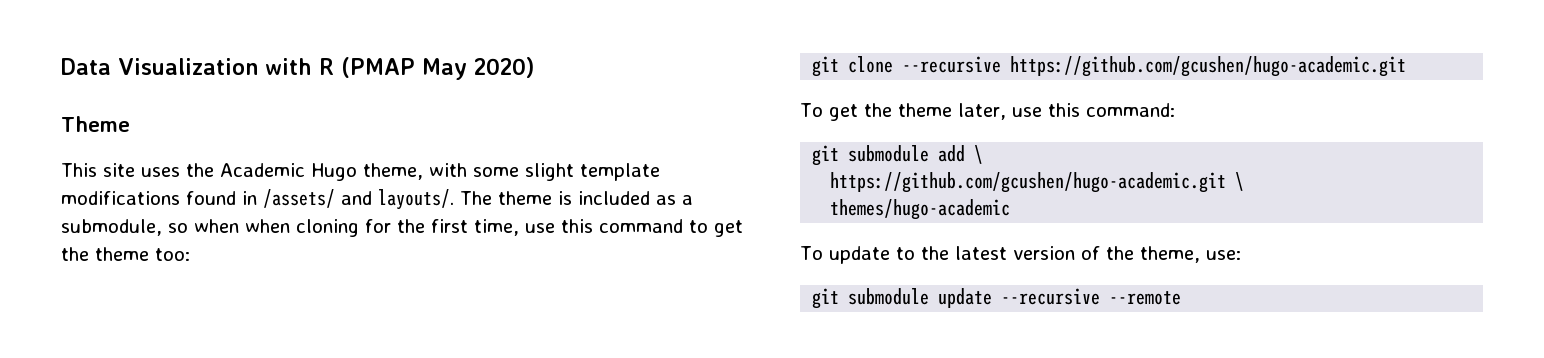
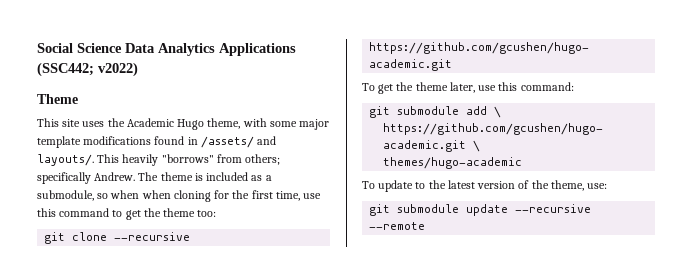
- Data Visualization with R (PMAP May 2020)
+ Social Science Data Analytics Applications (SSC442; v2022)
- This site uses the Academic Hugo theme, with some slight template modifications found in /assets/ and layouts/.
+ This site uses the Academic Hugo theme, with some major template modifications found in /assets/ and layouts/.
+ This heavily "borrows" from others; specifically Andrew.

